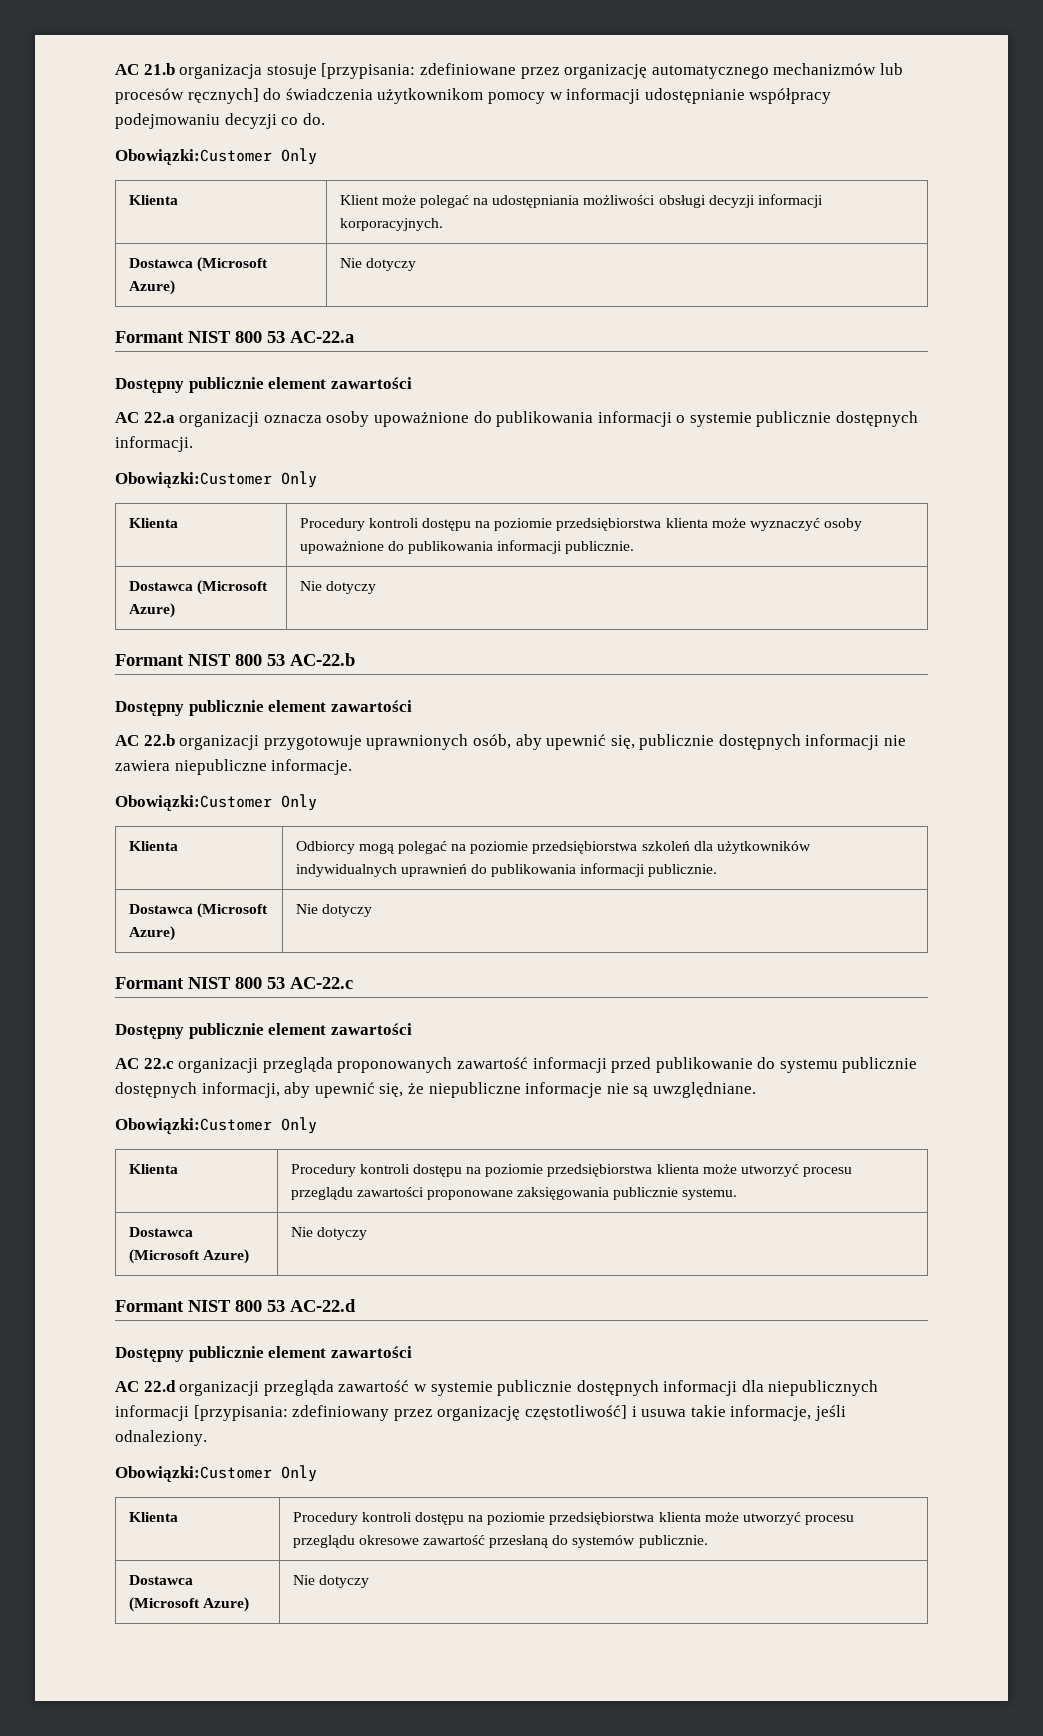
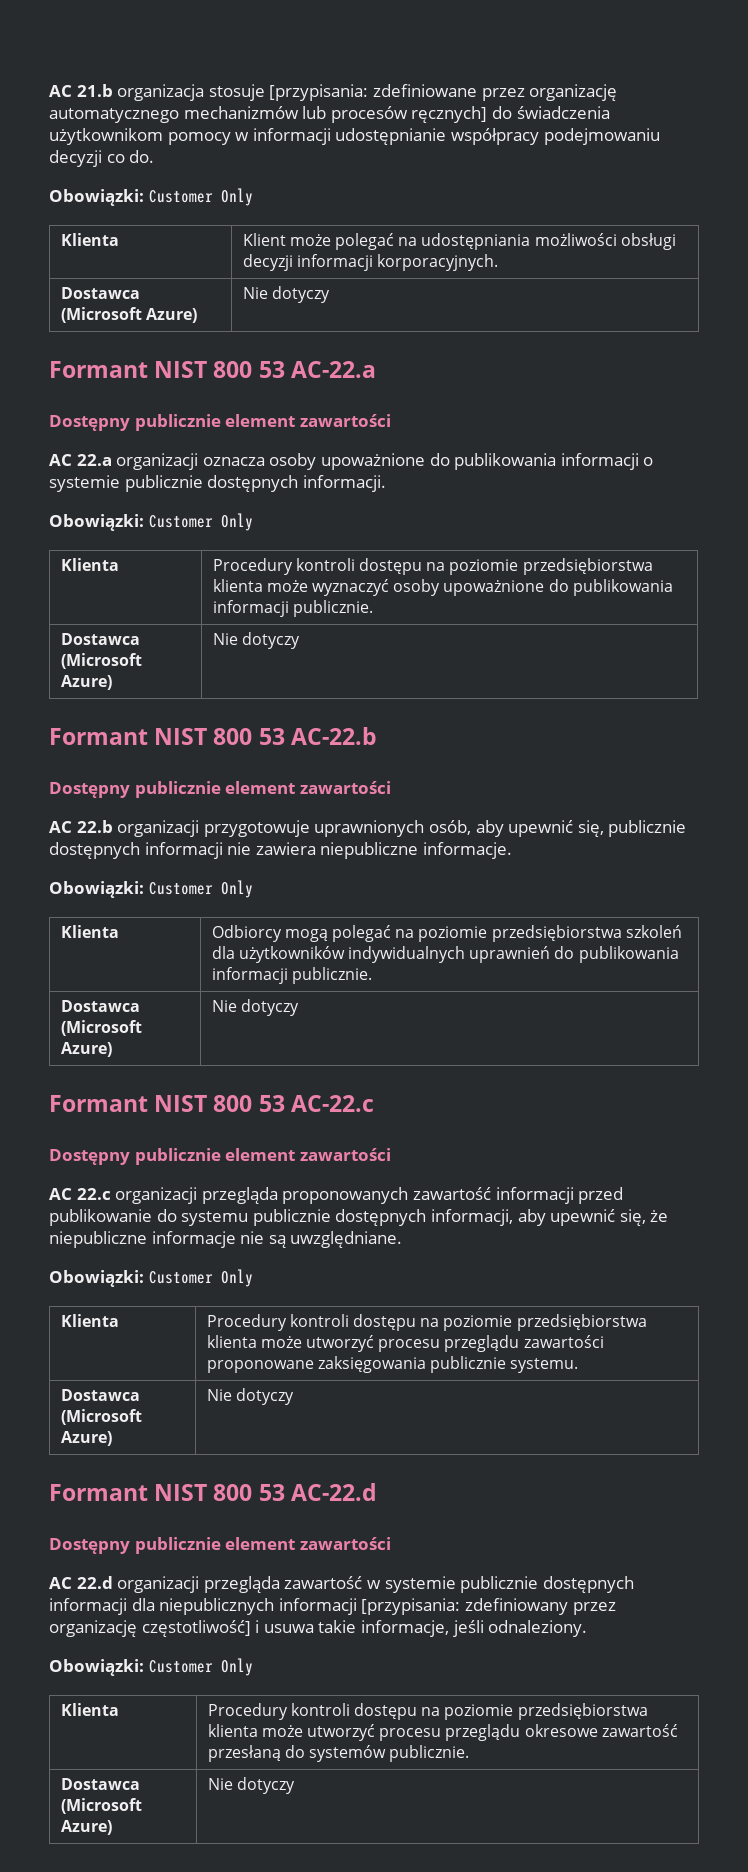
  AC 21.b organizacja stosuje [przypisania: zdefiniowane przez organizację automatycznego mechanizmów lub procesów ręcznych] do świadczenia użytkownikom pomocy w informacji udostępnianie współpracy podejmowaniu decyzji co do.
- Obowiązki:Customer Only
+ Obowiązki: Customer Only
  AC 22.a organizacji oznacza osoby upoważnione do publikowania informacji o systemie publicznie dostępnych informacji.
- Obowiązki:Customer Only
+ Obowiązki: Customer Only
  AC 22.b organizacji przygotowuje uprawnionych osób, aby upewnić się, publicznie dostępnych informacji nie zawiera niepubliczne informacje.
- Obowiązki:Customer Only
+ Obowiązki: Customer Only
  AC 22.c organizacji przegląda proponowanych zawartość informacji przed publikowanie do systemu publicznie dostępnych informacji, aby upewnić się, że niepubliczne informacje nie są uwzględniane.
- Obowiązki:Customer Only
+ Obowiązki: Customer Only
  AC 22.d organizacji przegląda zawartość w systemie publicznie dostępnych informacji dla niepublicznych informacji [przypisania: zdefiniowany przez organizację częstotliwość] i usuwa takie informacje, jeśli odnaleziony.
- Obowiązki:Customer Only
+ Obowiązki: Customer Only

